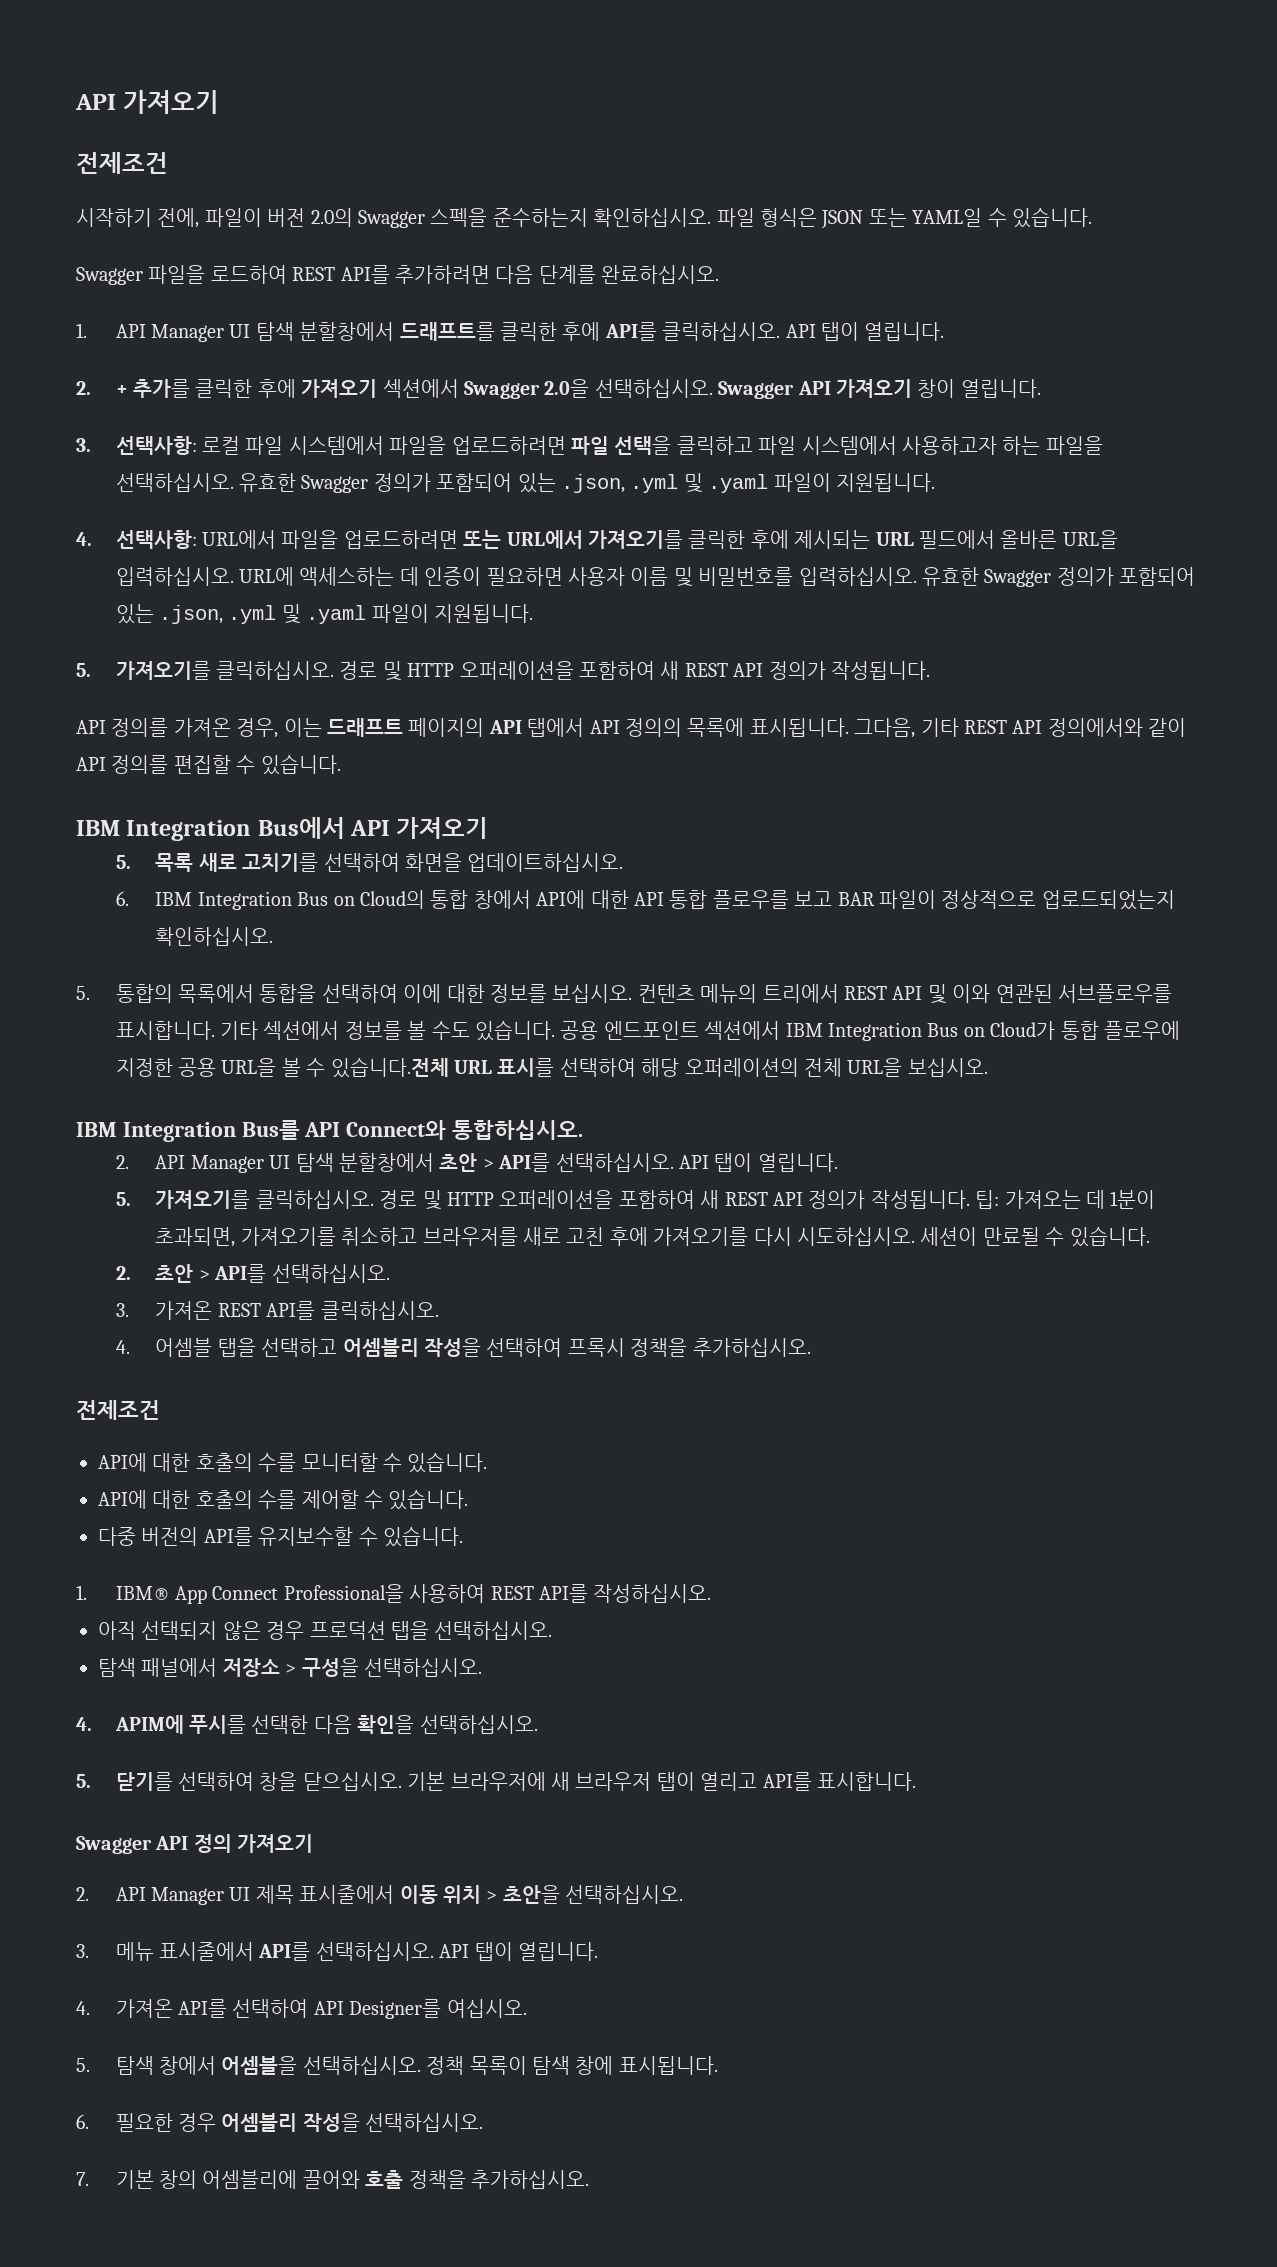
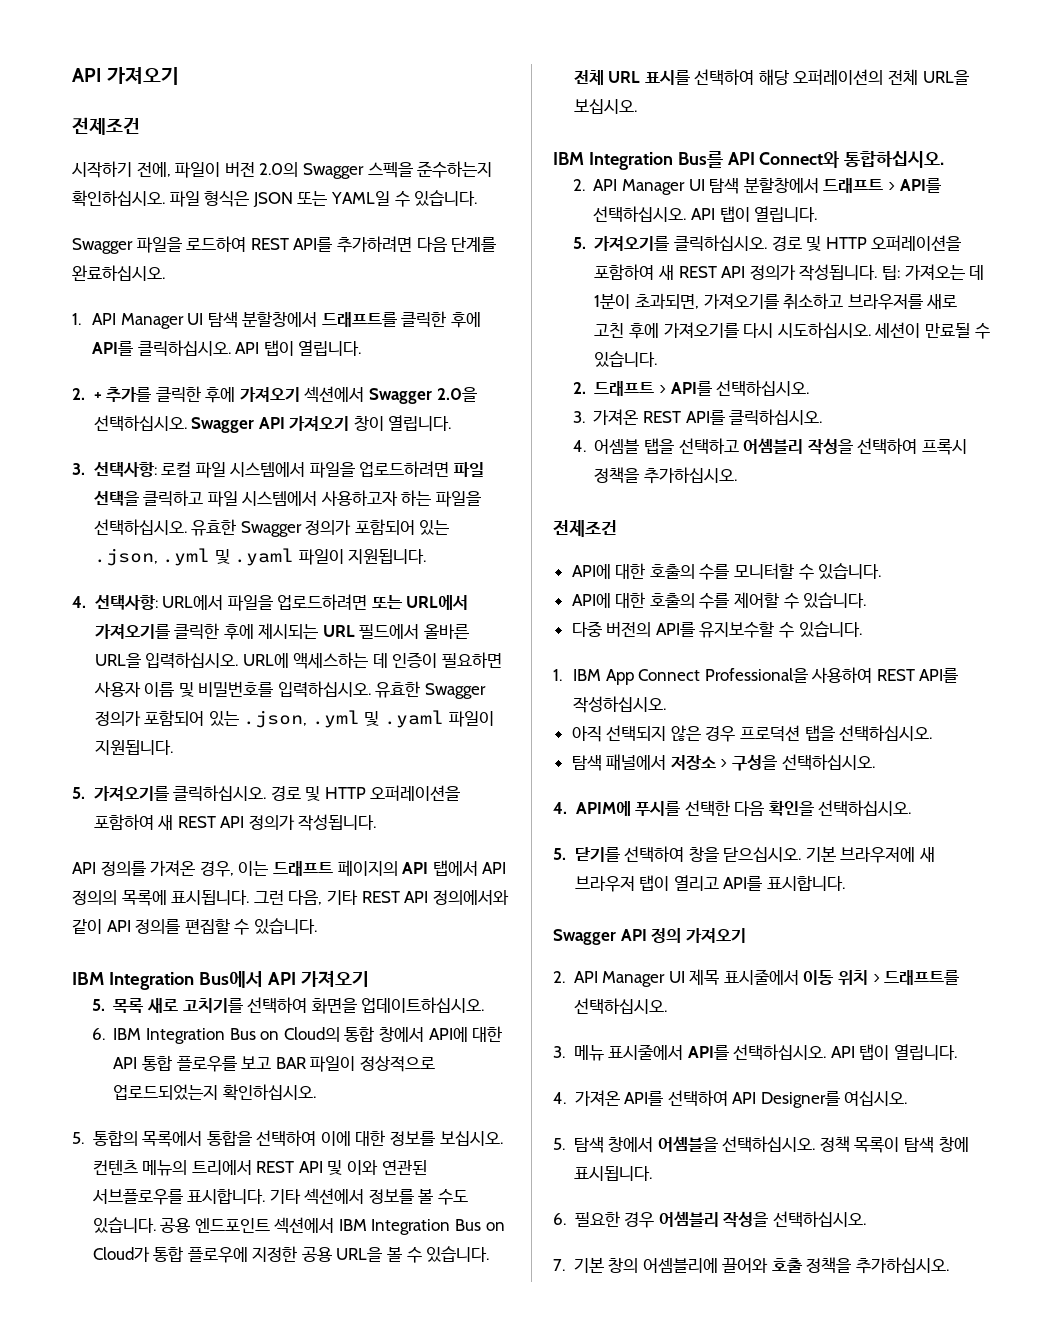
- 그다음, 기타 REST API 정의에서와 같이 API 정의를 편집할 수 있습니다.
+ 그런 다음, 기타 REST API 정의에서와 같이 API 정의를 편집할 수 있습니다.
- 공용 엔드포인트 섹션에서 IBM Integration Bus on Cloud가 통합 플로우에 지정한 공용 URL을 볼 수 있습니다.전체 URL 표시를 선택하여 해당 오퍼레이션의 전체 URL을 보십시오.
+ 공용 엔드포인트 섹션에서 IBM Integration Bus on Cloud가 통합 플로우에 지정한 공용 URL을 볼 수 있습니다. 전체 URL 표시를 선택하여 해당 오퍼레이션의 전체 URL을 보십시오.
- 2. API Manager UI 탐색 분할창에서 초안 > API를 선택하십시오.
+ 2. API Manager UI 탐색 분할창에서 드래프트 > API를 선택하십시오.
- 2. 초안 > API를 선택하십시오.
+ 2. 드래프트 > API를 선택하십시오.
- 1. IBM® App Connect Professional을 사용하여 REST API를 작성하십시오.
+ 1. IBM App Connect Professional을 사용하여 REST API를 작성하십시오.
- 2. API Manager UI 제목 표시줄에서 이동 위치 > 초안을 선택하십시오.
+ 2. API Manager UI 제목 표시줄에서 이동 위치 > 드래프트를 선택하십시오.

